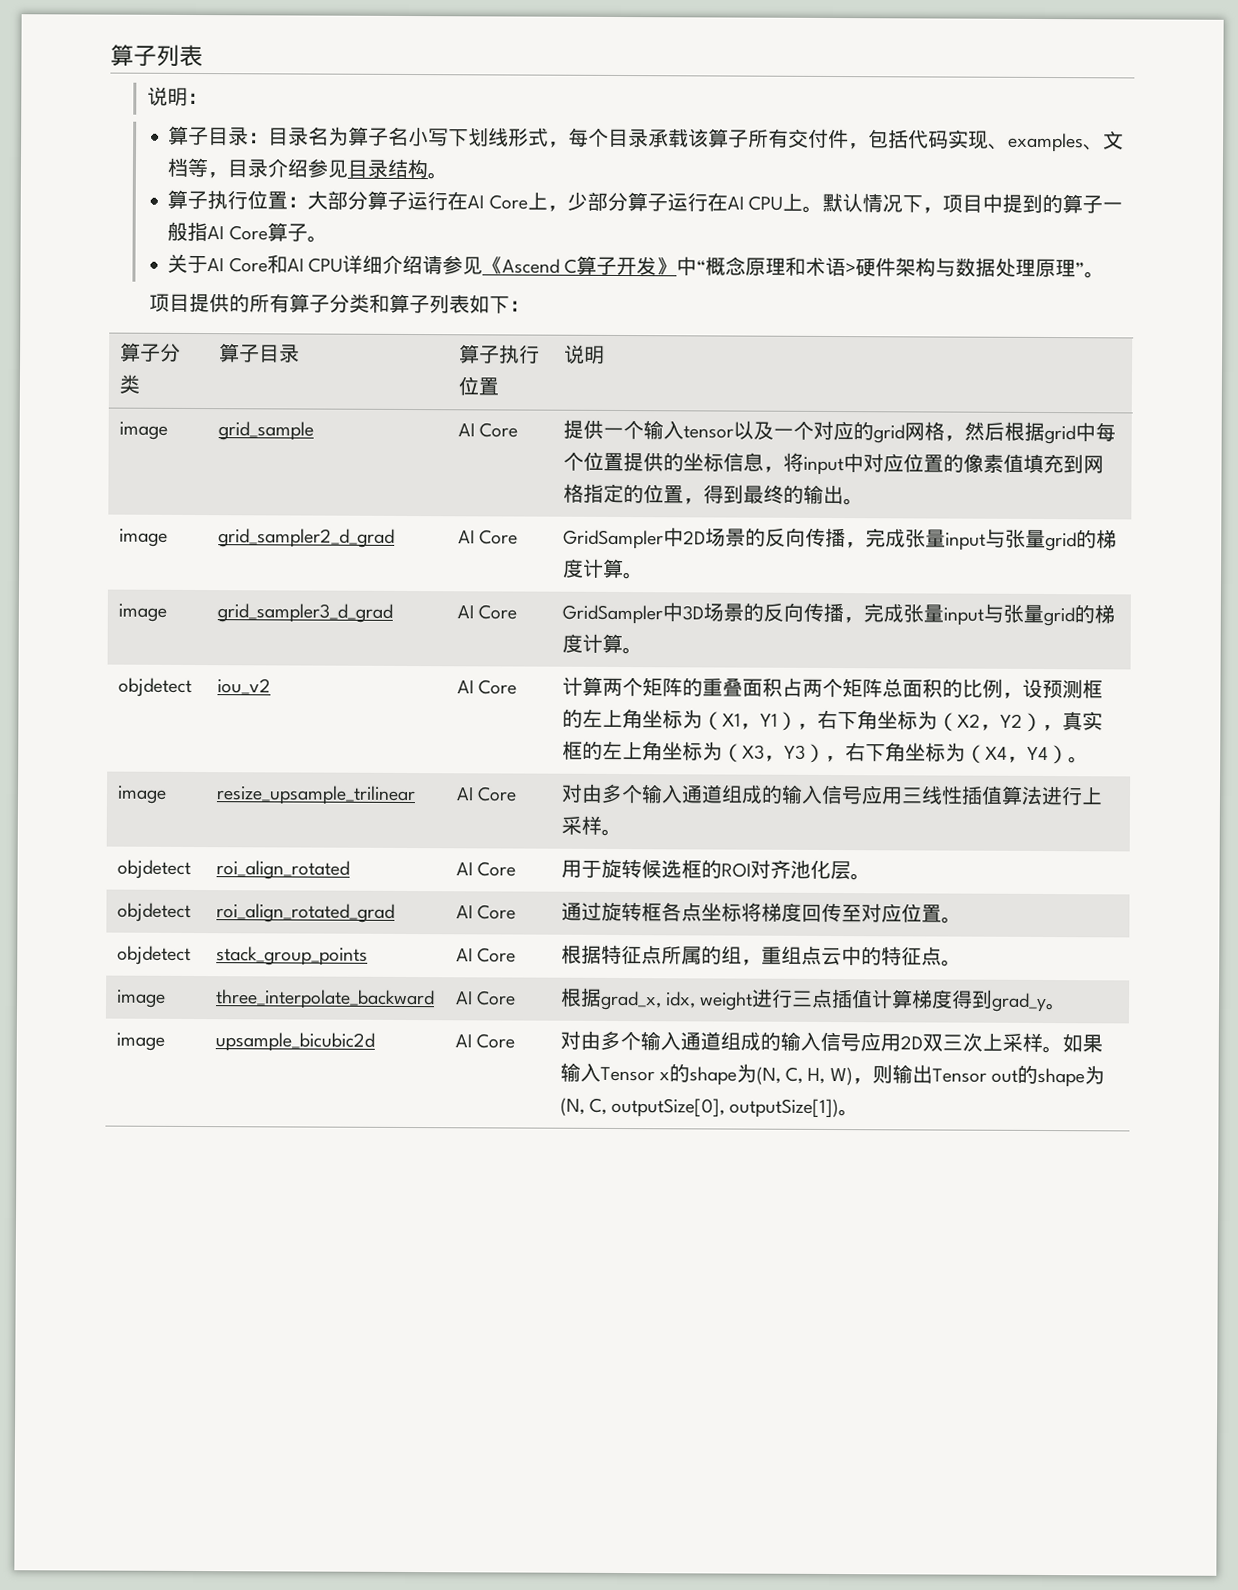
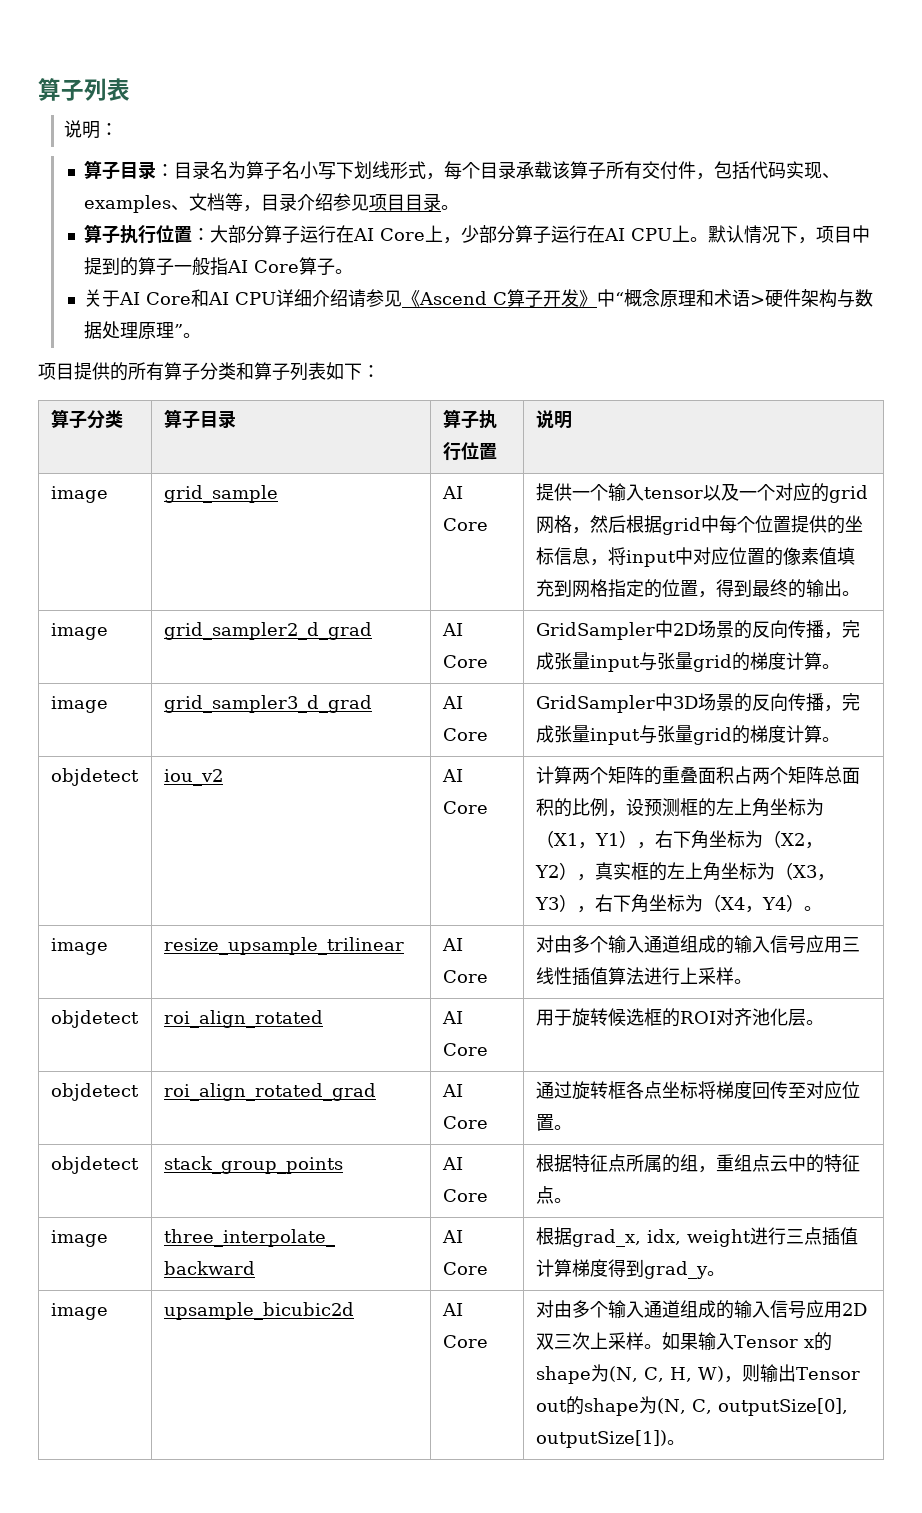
- 算子目录：目录名为算子名小写下划线形式，每个目录承载该算子所有交付件，包括代码实现、examples、文档等，目录介绍参见目录结构。
+ 算子目录：目录名为算子名小写下划线形式，每个目录承载该算子所有交付件，包括代码实现、examples、文档等，目录介绍参见项目目录。

